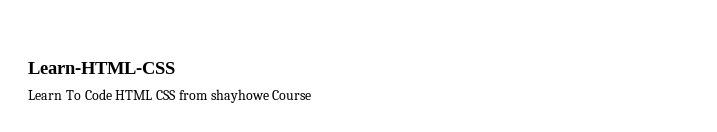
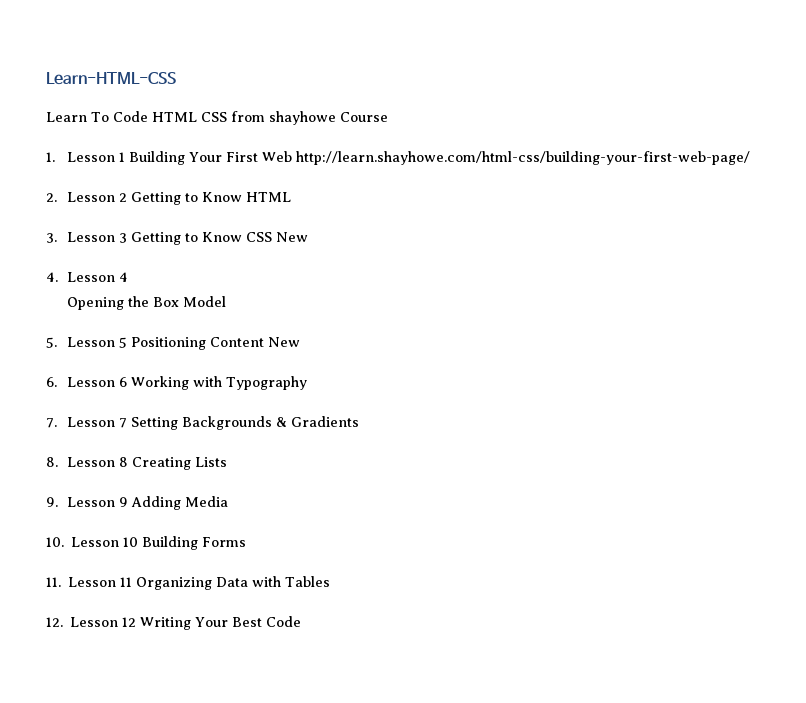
+ 1. Lesson 1 Building Your First Web http://learn.shayhowe.com/html-css/building-your-first-web-page/
+ 2. Lesson 2 Getting to Know HTML
+ 3. Lesson 3 Getting to Know CSS New
+ 4. Lesson 4
+ Opening the Box Model
+ 5. Lesson 5 Positioning Content New
+ 6. Lesson 6 Working with Typography
+ 7. Lesson 7 Setting Backgrounds & Gradients
+ 8. Lesson 8 Creating Lists
+ 9. Lesson 9 Adding Media
+ 10. Lesson 10 Building Forms
+ 11. Lesson 11 Organizing Data with Tables
+ 12. Lesson 12 Writing Your Best Code

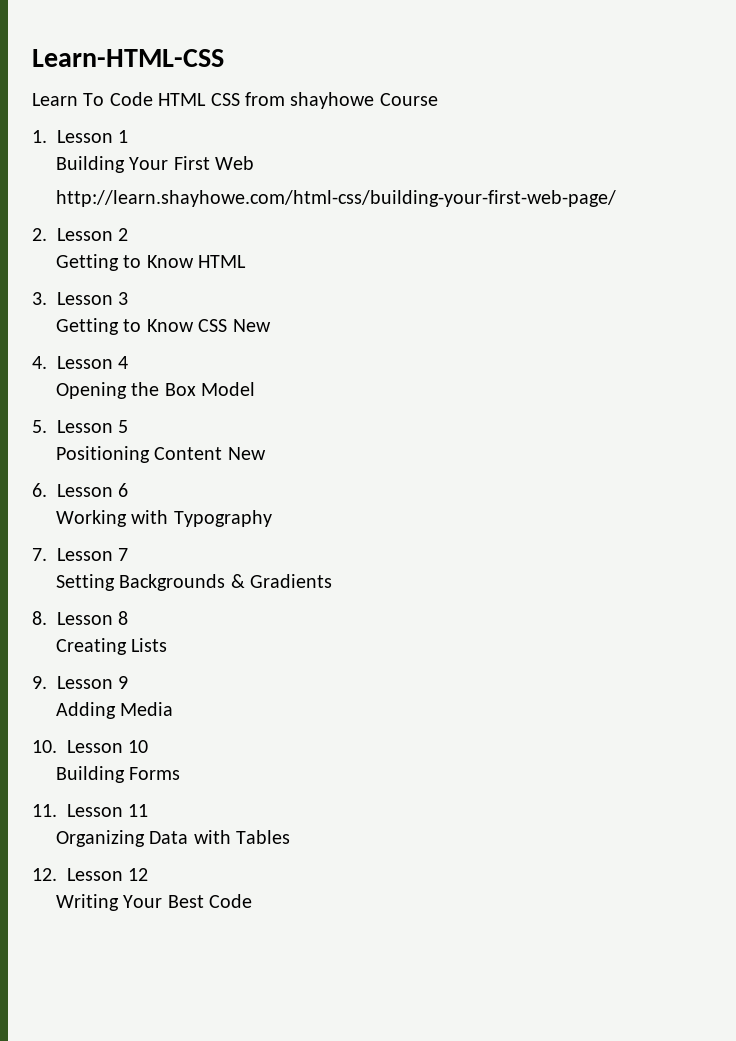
- 1. Lesson 1 Building Your First Web http://learn.shayhowe.com/html-css/building-your-first-web-page/
+ 1. Lesson 1
+ Building Your First Web
+ http://learn.shayhowe.com/html-css/building-your-first-web-page/
- 2. Lesson 2 Getting to Know HTML
+ 2. Lesson 2
+ Getting to Know HTML
- 3. Lesson 3 Getting to Know CSS New
+ 3. Lesson 3
+ Getting to Know CSS New
- 5. Lesson 5 Positioning Content New
+ 5. Lesson 5
+ Positioning Content New
- 6. Lesson 6 Working with Typography
+ 6. Lesson 6
+ Working with Typography
- 7. Lesson 7 Setting Backgrounds & Gradients
+ 7. Lesson 7
+ Setting Backgrounds & Gradients
- 8. Lesson 8 Creating Lists
+ 8. Lesson 8
+ Creating Lists
- 9. Lesson 9 Adding Media
+ 9. Lesson 9
+ Adding Media
- 10. Lesson 10 Building Forms
+ 10. Lesson 10
+ Building Forms
- 11. Lesson 11 Organizing Data with Tables
+ 11. Lesson 11
+ Organizing Data with Tables
- 12. Lesson 12 Writing Your Best Code
+ 12. Lesson 12
+ Writing Your Best Code

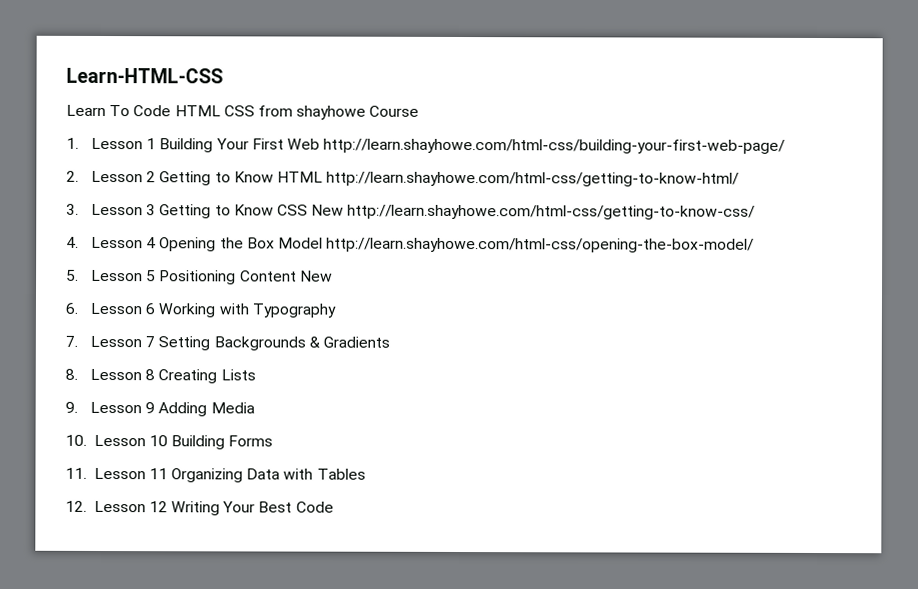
- 1. Lesson 1
- Building Your First Web
- http://learn.shayhowe.com/html-css/building-your-first-web-page/
+ 1. Lesson 1 Building Your First Web http://learn.shayhowe.com/html-css/building-your-first-web-page/
- 2. Lesson 2
- Getting to Know HTML
+ 2. Lesson 2 Getting to Know HTML http://learn.shayhowe.com/html-css/getting-to-know-html/
- 3. Lesson 3
- Getting to Know CSS New
+ 3. Lesson 3 Getting to Know CSS New http://learn.shayhowe.com/html-css/getting-to-know-css/
- 4. Lesson 4
- Opening the Box Model
+ 4. Lesson 4 Opening the Box Model http://learn.shayhowe.com/html-css/opening-the-box-model/
- 5. Lesson 5
- Positioning Content New
+ 5. Lesson 5 Positioning Content New
- 6. Lesson 6
- Working with Typography
+ 6. Lesson 6 Working with Typography
- 7. Lesson 7
- Setting Backgrounds & Gradients
+ 7. Lesson 7 Setting Backgrounds & Gradients
- 8. Lesson 8
- Creating Lists
+ 8. Lesson 8 Creating Lists
- 9. Lesson 9
- Adding Media
+ 9. Lesson 9 Adding Media
- 10. Lesson 10
- Building Forms
+ 10. Lesson 10 Building Forms
- 11. Lesson 11
- Organizing Data with Tables
+ 11. Lesson 11 Organizing Data with Tables
- 12. Lesson 12
- Writing Your Best Code
+ 12. Lesson 12 Writing Your Best Code

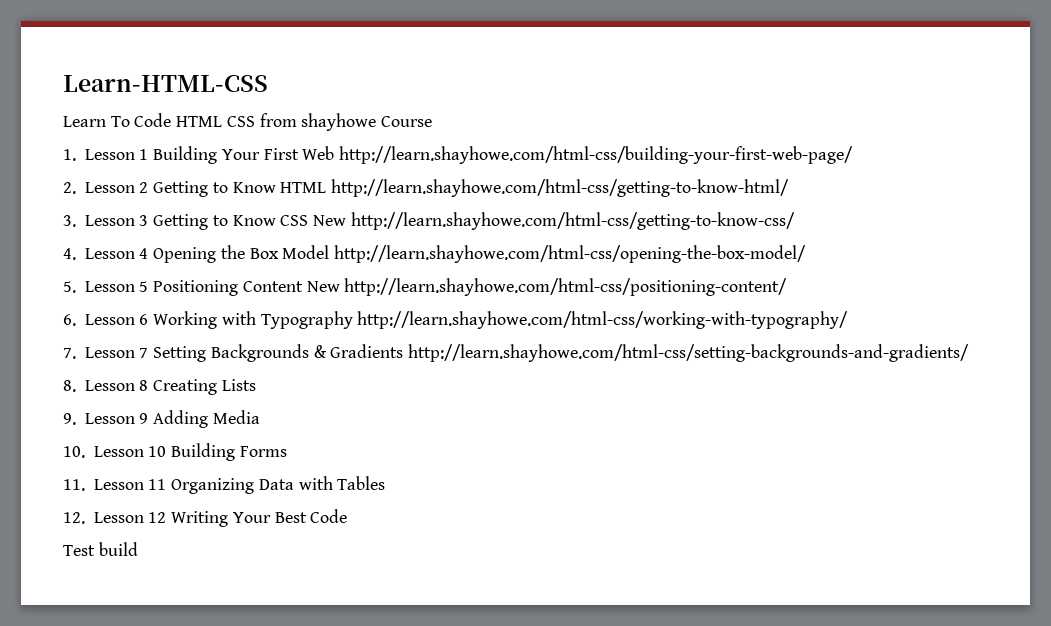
- 5. Lesson 5 Positioning Content New
+ 5. Lesson 5 Positioning Content New http://learn.shayhowe.com/html-css/positioning-content/
- 6. Lesson 6 Working with Typography
+ 6. Lesson 6 Working with Typography http://learn.shayhowe.com/html-css/working-with-typography/
- 7. Lesson 7 Setting Backgrounds & Gradients
+ 7. Lesson 7 Setting Backgrounds & Gradients http://learn.shayhowe.com/html-css/setting-backgrounds-and-gradients/
+ Test build

